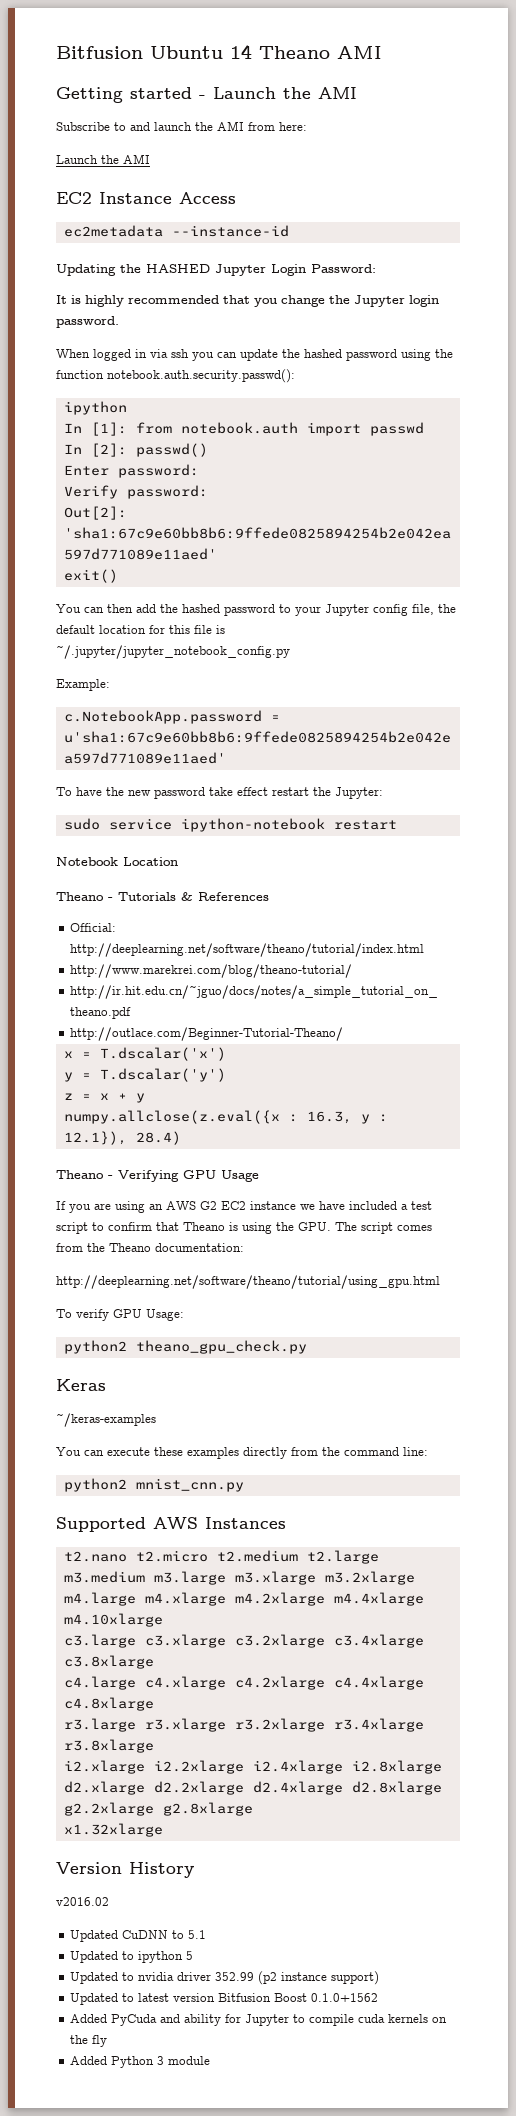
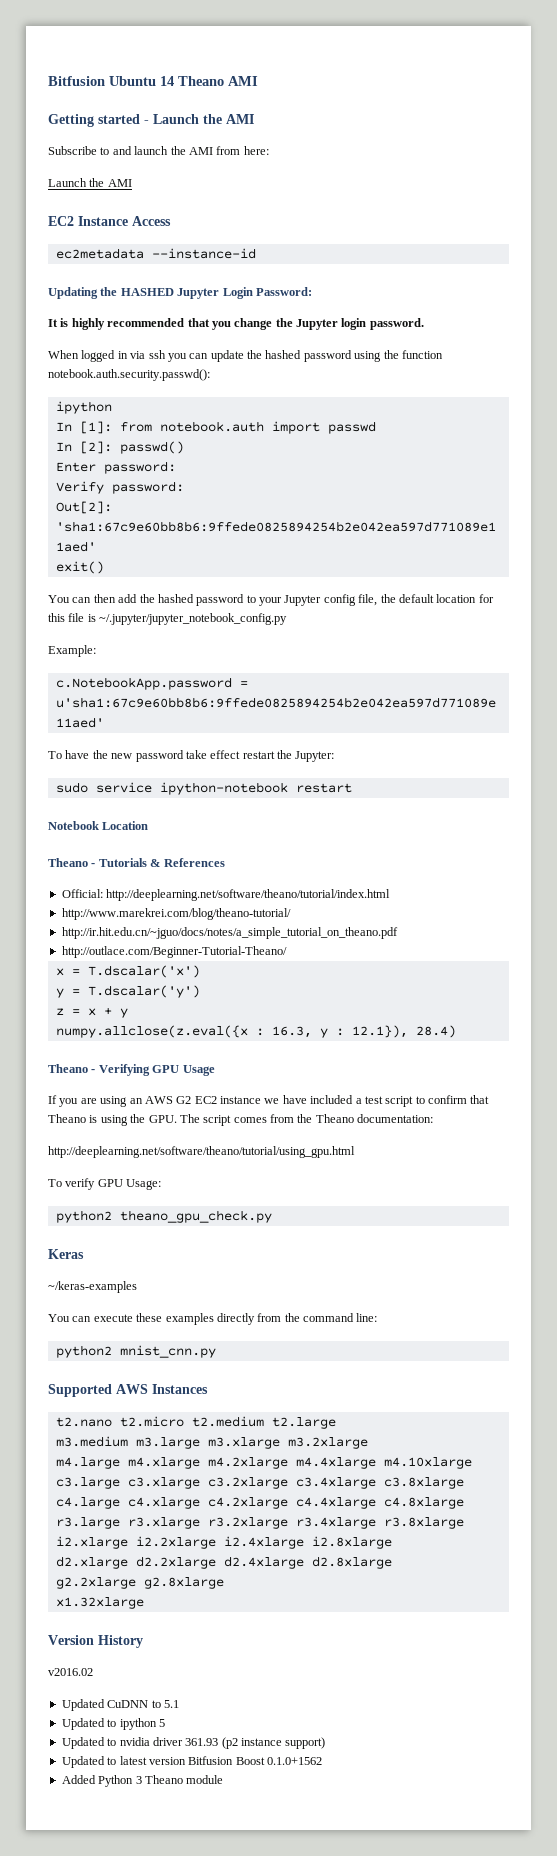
- Updated to nvidia driver 352.99 (p2 instance support)
+ Updated to nvidia driver 361.93 (p2 instance support)
- Added PyCuda and ability for Jupyter to compile cuda kernels on the fly
- Added Python 3 module
+ Added Python 3 Theano module

